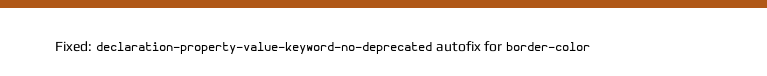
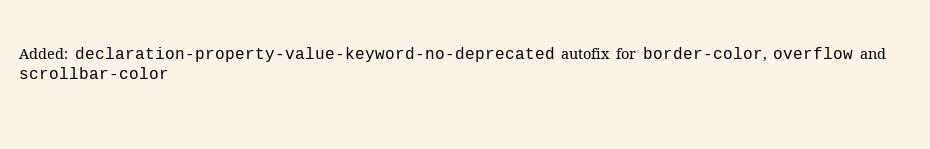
- Fixed: declaration-property-value-keyword-no-deprecated autofix for border-color
+ Added: declaration-property-value-keyword-no-deprecated autofix for border-color, overflow and scrollbar-color

